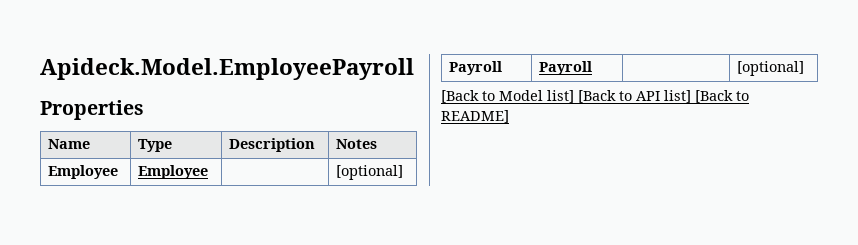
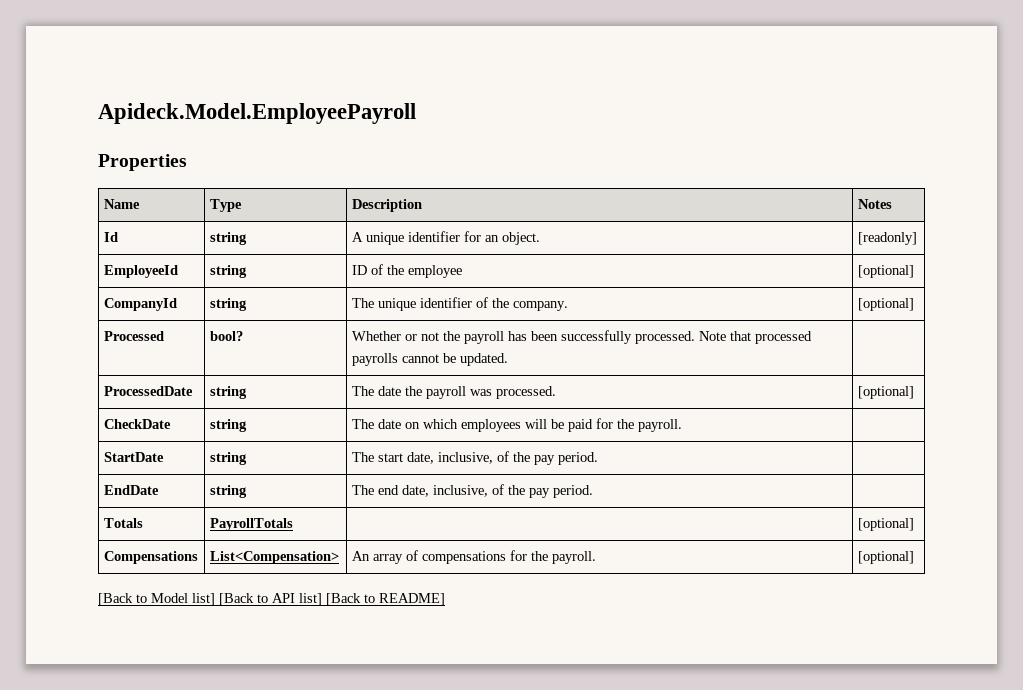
- Employee | Employee | | [optional]
- Payroll | Payroll | | [optional]
+ Id | string | A unique identifier for an object. | [readonly]
+ EmployeeId | string | ID of the employee | [optional]
+ CompanyId | string | The unique identifier of the company. | [optional]
+ Processed | bool? | Whether or not the payroll has been successfully processed. Note that processed payrolls cannot be updated. |
+ ProcessedDate | string | The date the payroll was processed. | [optional]
+ CheckDate | string | The date on which employees will be paid for the payroll. |
+ StartDate | string | The start date, inclusive, of the pay period. |
+ EndDate | string | The end date, inclusive, of the pay period. |
+ Totals | PayrollTotals | | [optional]
+ Compensations | List<Compensation> | An array of compensations for the payroll. | [optional]

